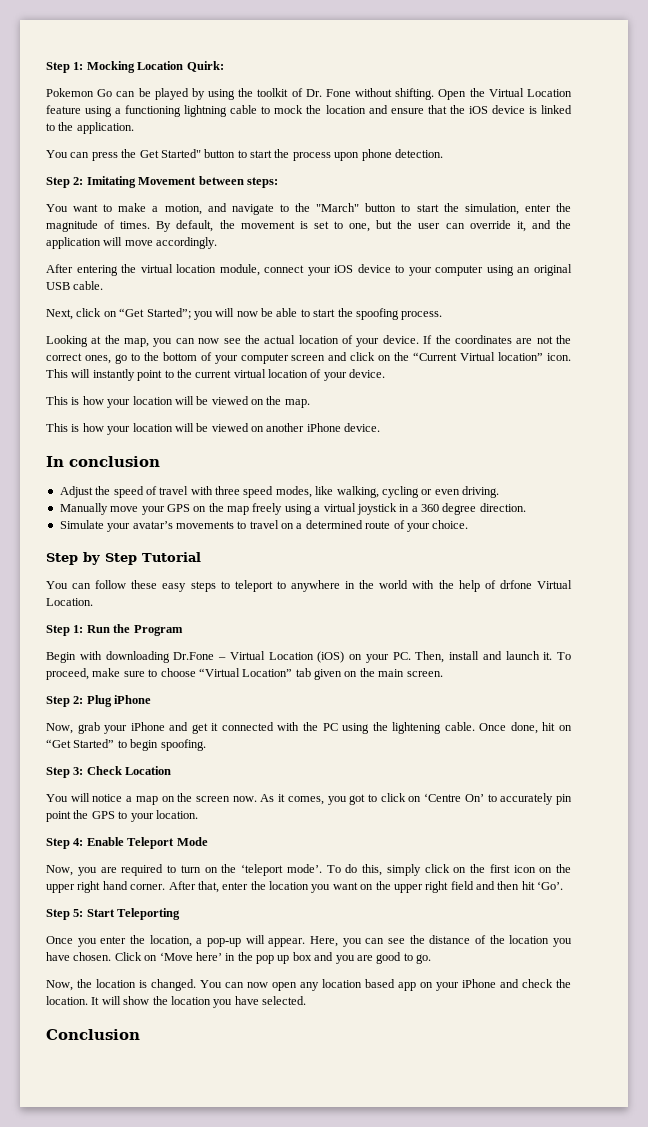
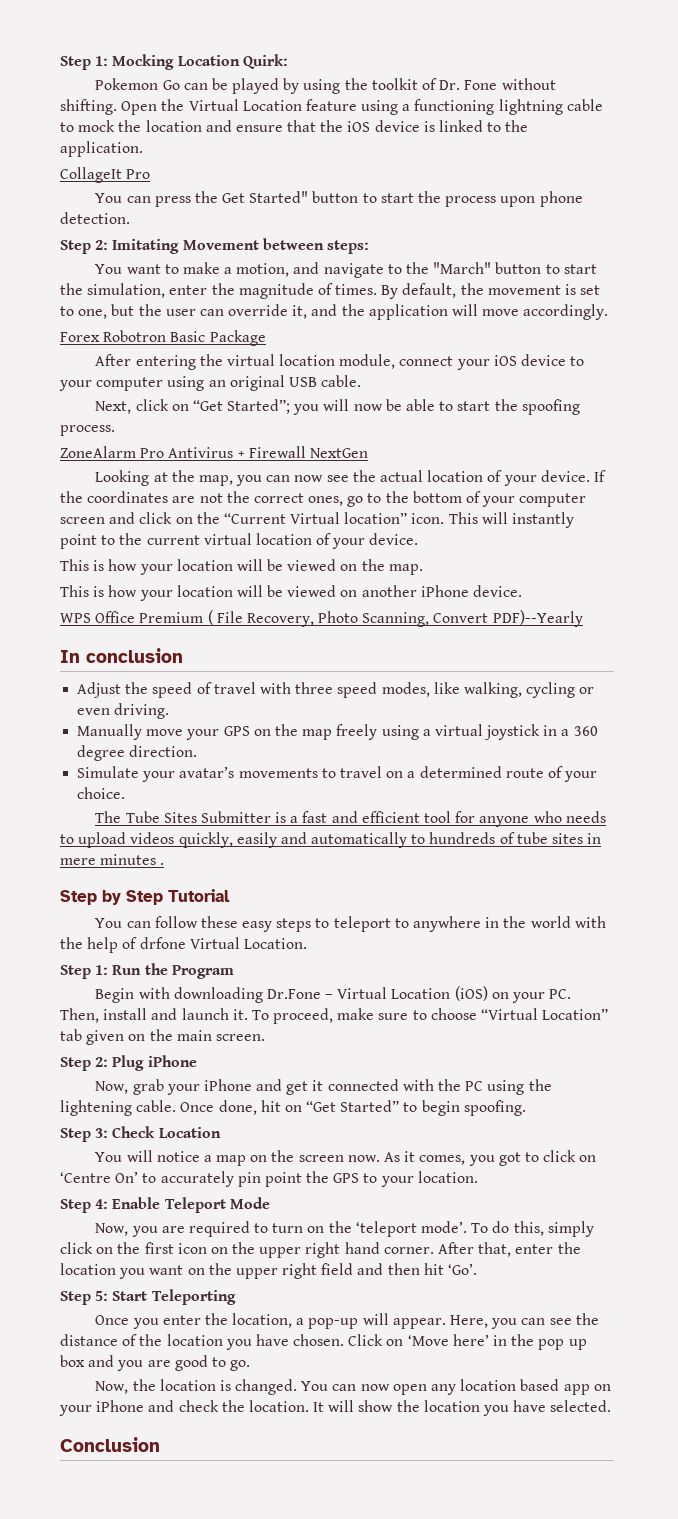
+ CollageIt Pro
+ Forex Robotron Basic Package
+ ZoneAlarm Pro Antivirus + Firewall NextGen
+ WPS Office Premium ( File Recovery, Photo Scanning, Convert PDF)--Yearly
+ The Tube Sites Submitter is a fast and efficient tool for anyone who needs to upload videos quickly, easily and automatically to hundreds of tube sites in mere minutes .

